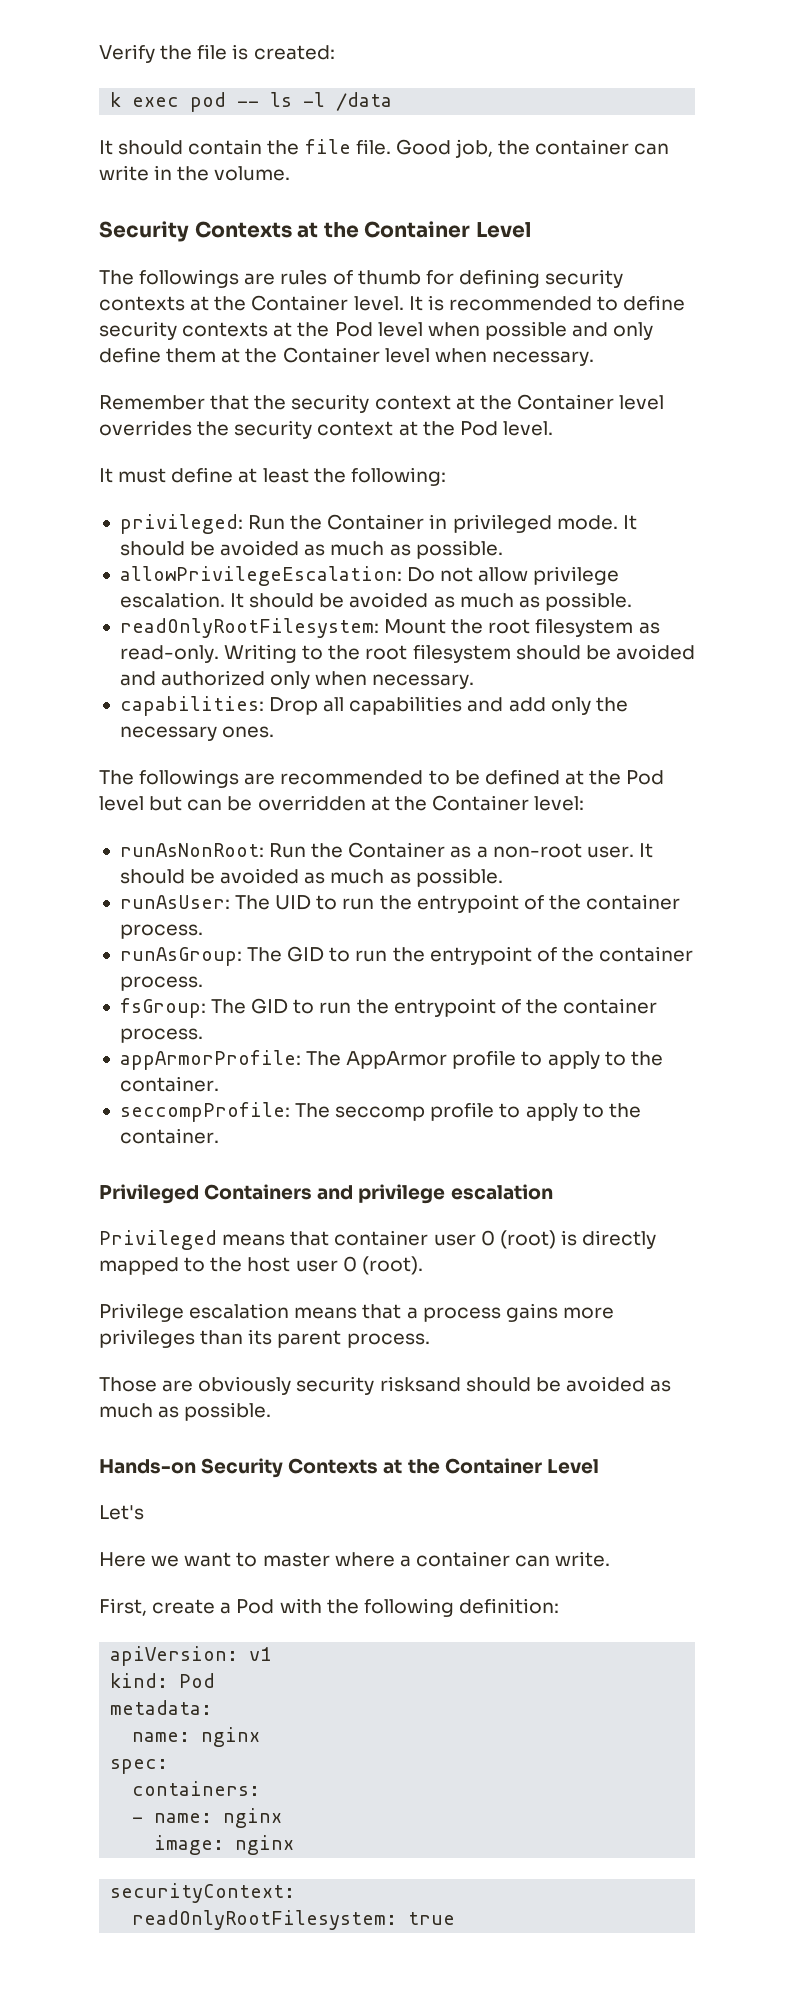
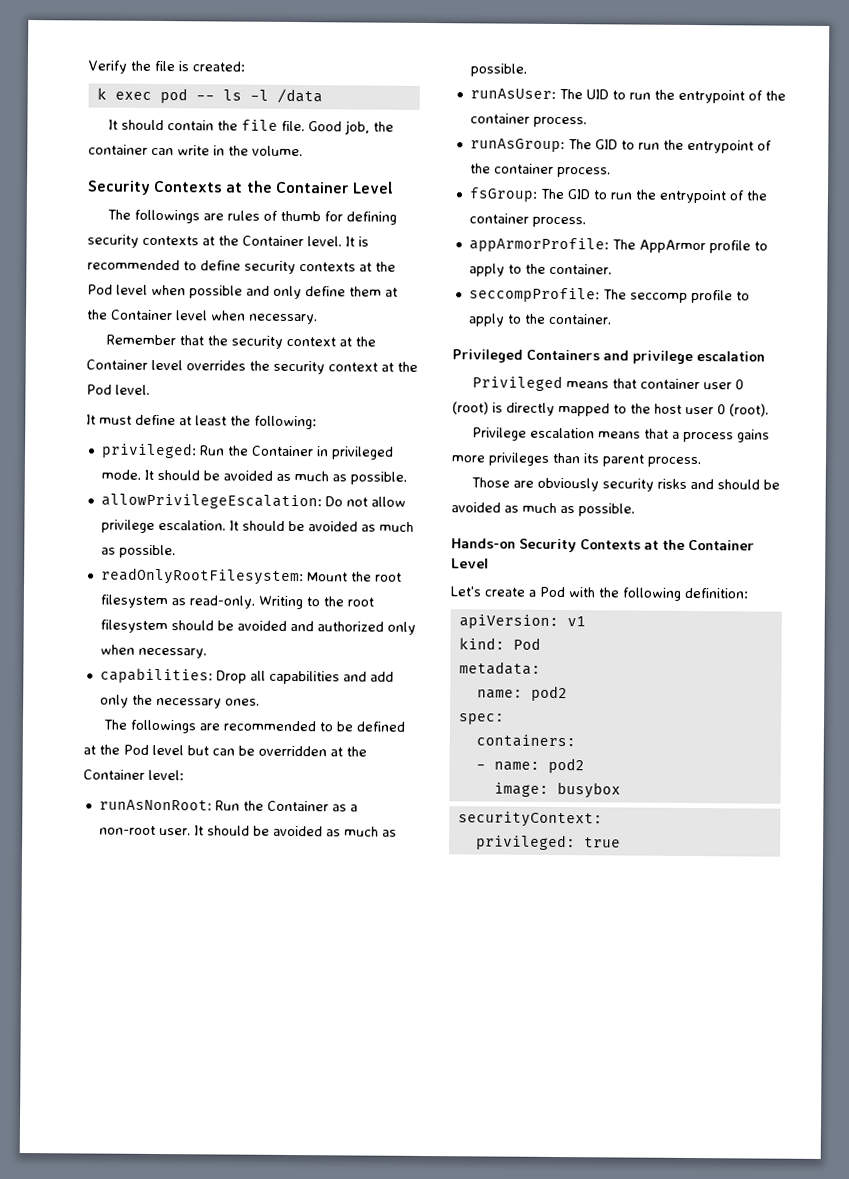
- Those are obviously security risksand should be avoided as much as possible.
+ Those are obviously security risks and should be avoided as much as possible.
- Let's
- Here we want to master where a container can write.
- First, create a Pod with the following definition:
+ Let's create a Pod with the following definition:
  metadata:
- name: nginx
+ name: pod2
- - name: nginx
+ - name: pod2
- image: nginx
+ image: busybox
- readOnlyRootFilesystem: true
+ privileged: true

